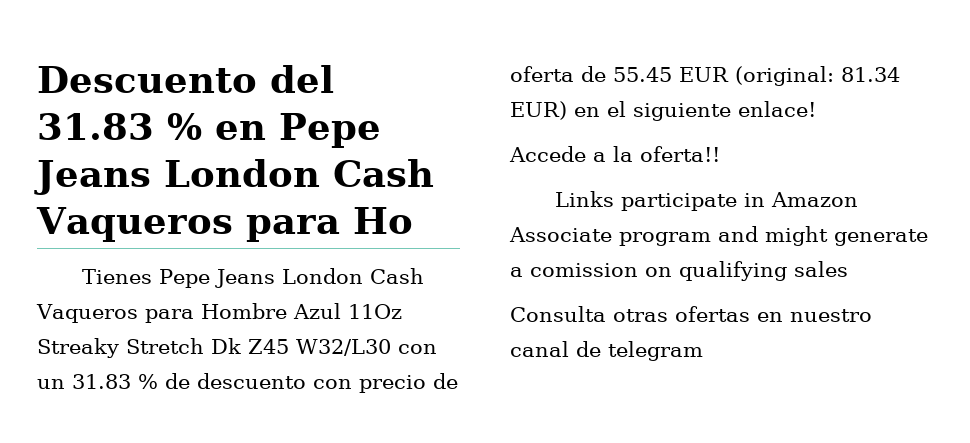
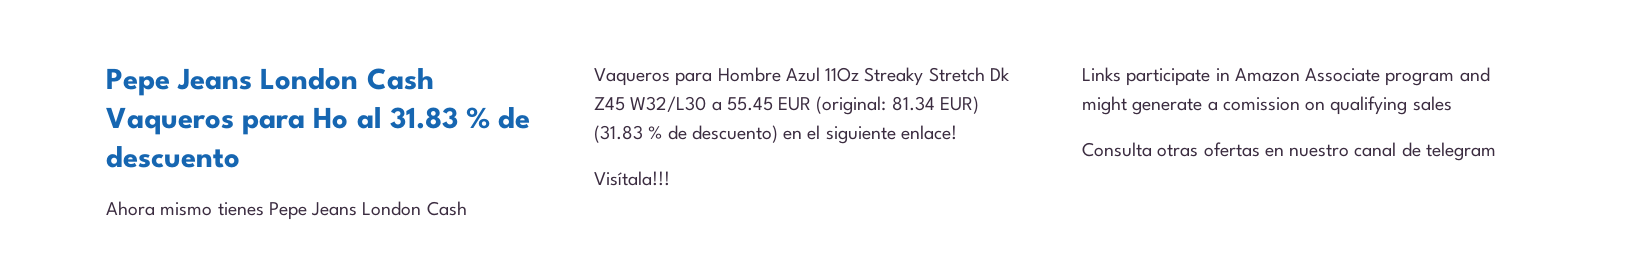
- Descuento del 31.83 % en Pepe Jeans London Cash Vaqueros para Ho
- Tienes Pepe Jeans London Cash Vaqueros para Hombre Azul 11Oz Streaky Stretch Dk Z45 W32/L30 con un 31.83 % de descuento con precio de oferta de 55.45 EUR (original: 81.34 EUR) en el siguiente enlace!
+ Pepe Jeans London Cash Vaqueros para Ho al 31.83 % de descuento
+ Ahora mismo tienes Pepe Jeans London Cash Vaqueros para Hombre Azul 11Oz Streaky Stretch Dk Z45 W32/L30 a 55.45 EUR (original: 81.34 EUR) (31.83 % de descuento) en el siguiente enlace!
- Accede a la oferta!!
+ Visítala!!!

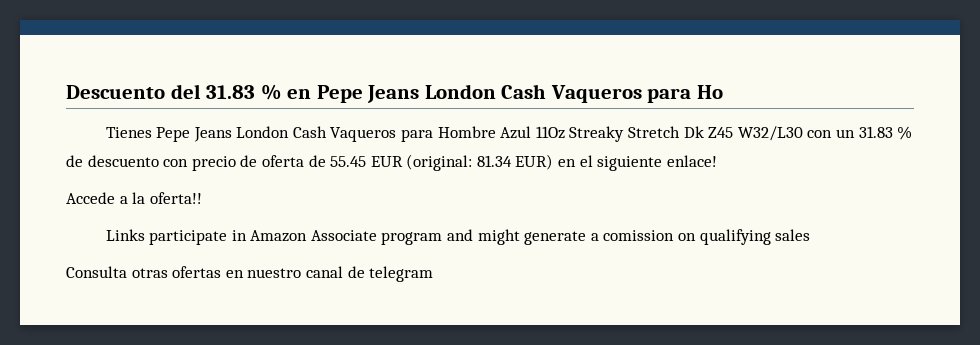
- Pepe Jeans London Cash Vaqueros para Ho al 31.83 % de descuento
- Ahora mismo tienes Pepe Jeans London Cash Vaqueros para Hombre Azul 11Oz Streaky Stretch Dk Z45 W32/L30 a 55.45 EUR (original: 81.34 EUR) (31.83 % de descuento) en el siguiente enlace!
+ Descuento del 31.83 % en Pepe Jeans London Cash Vaqueros para Ho
+ Tienes Pepe Jeans London Cash Vaqueros para Hombre Azul 11Oz Streaky Stretch Dk Z45 W32/L30 con un 31.83 % de descuento con precio de oferta de 55.45 EUR (original: 81.34 EUR) en el siguiente enlace!
- Visítala!!!
+ Accede a la oferta!!

